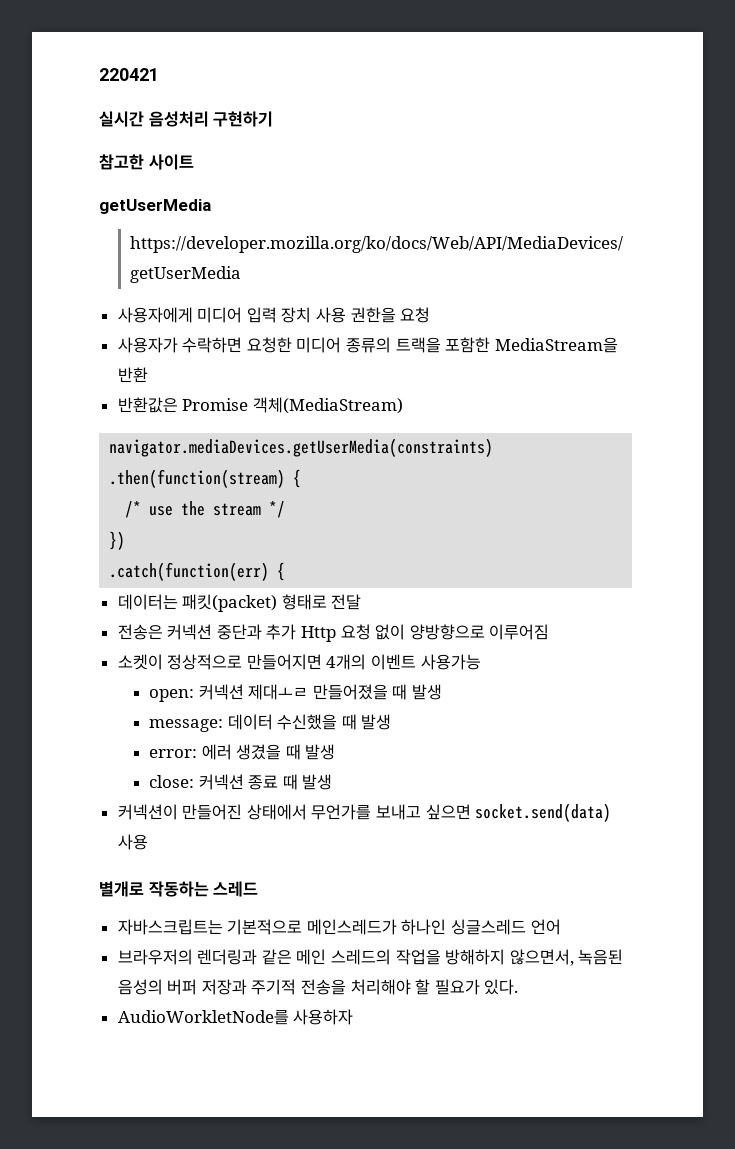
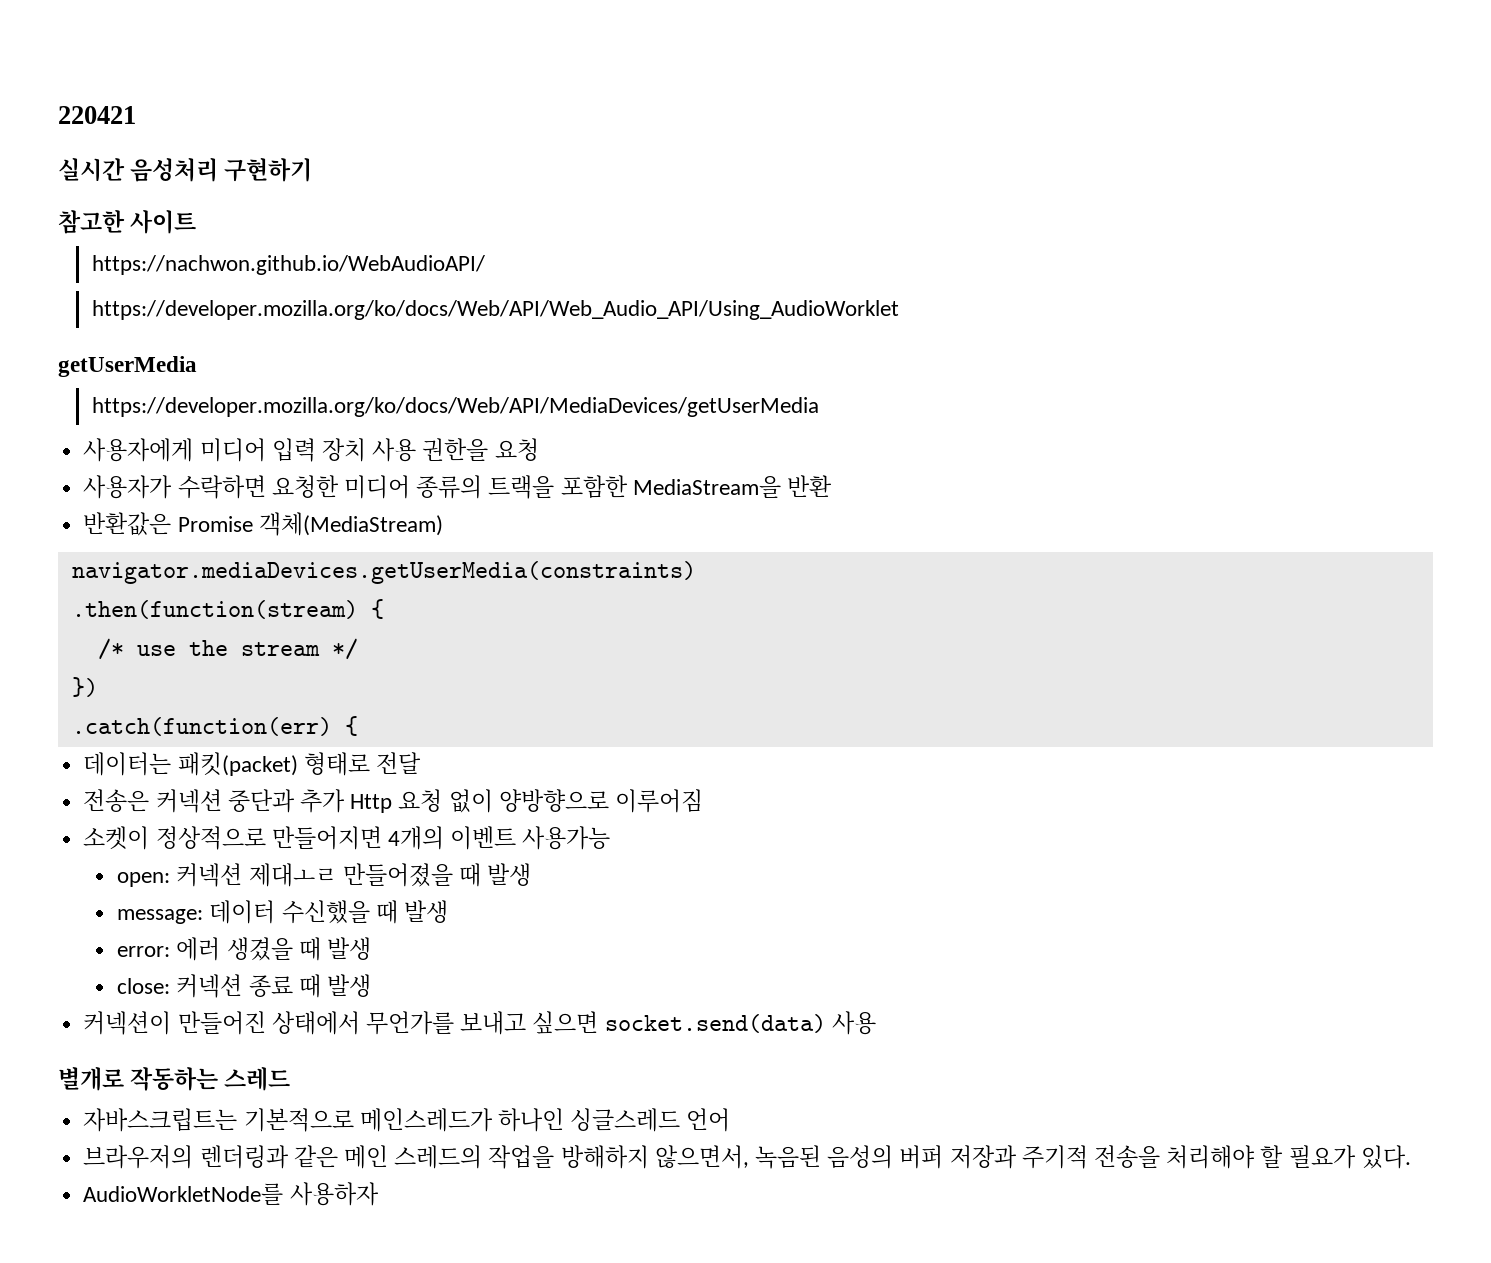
+ https://nachwon.github.io/WebAudioAPI/
+ https://developer.mozilla.org/ko/docs/Web/API/Web_Audio_API/Using_AudioWorklet

